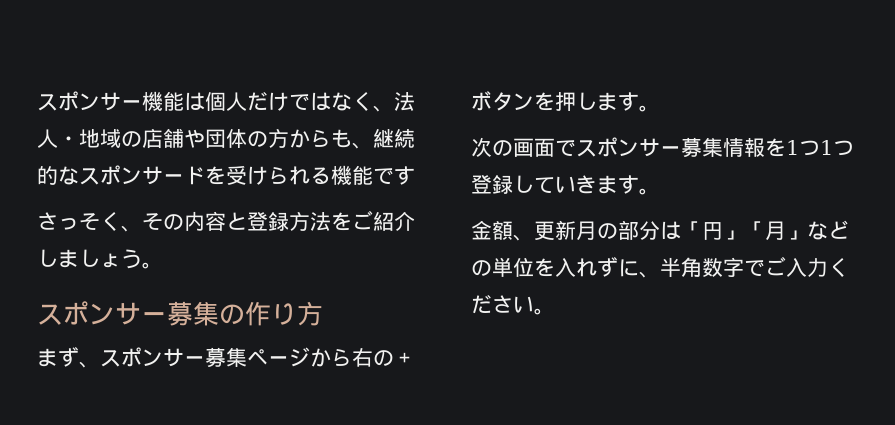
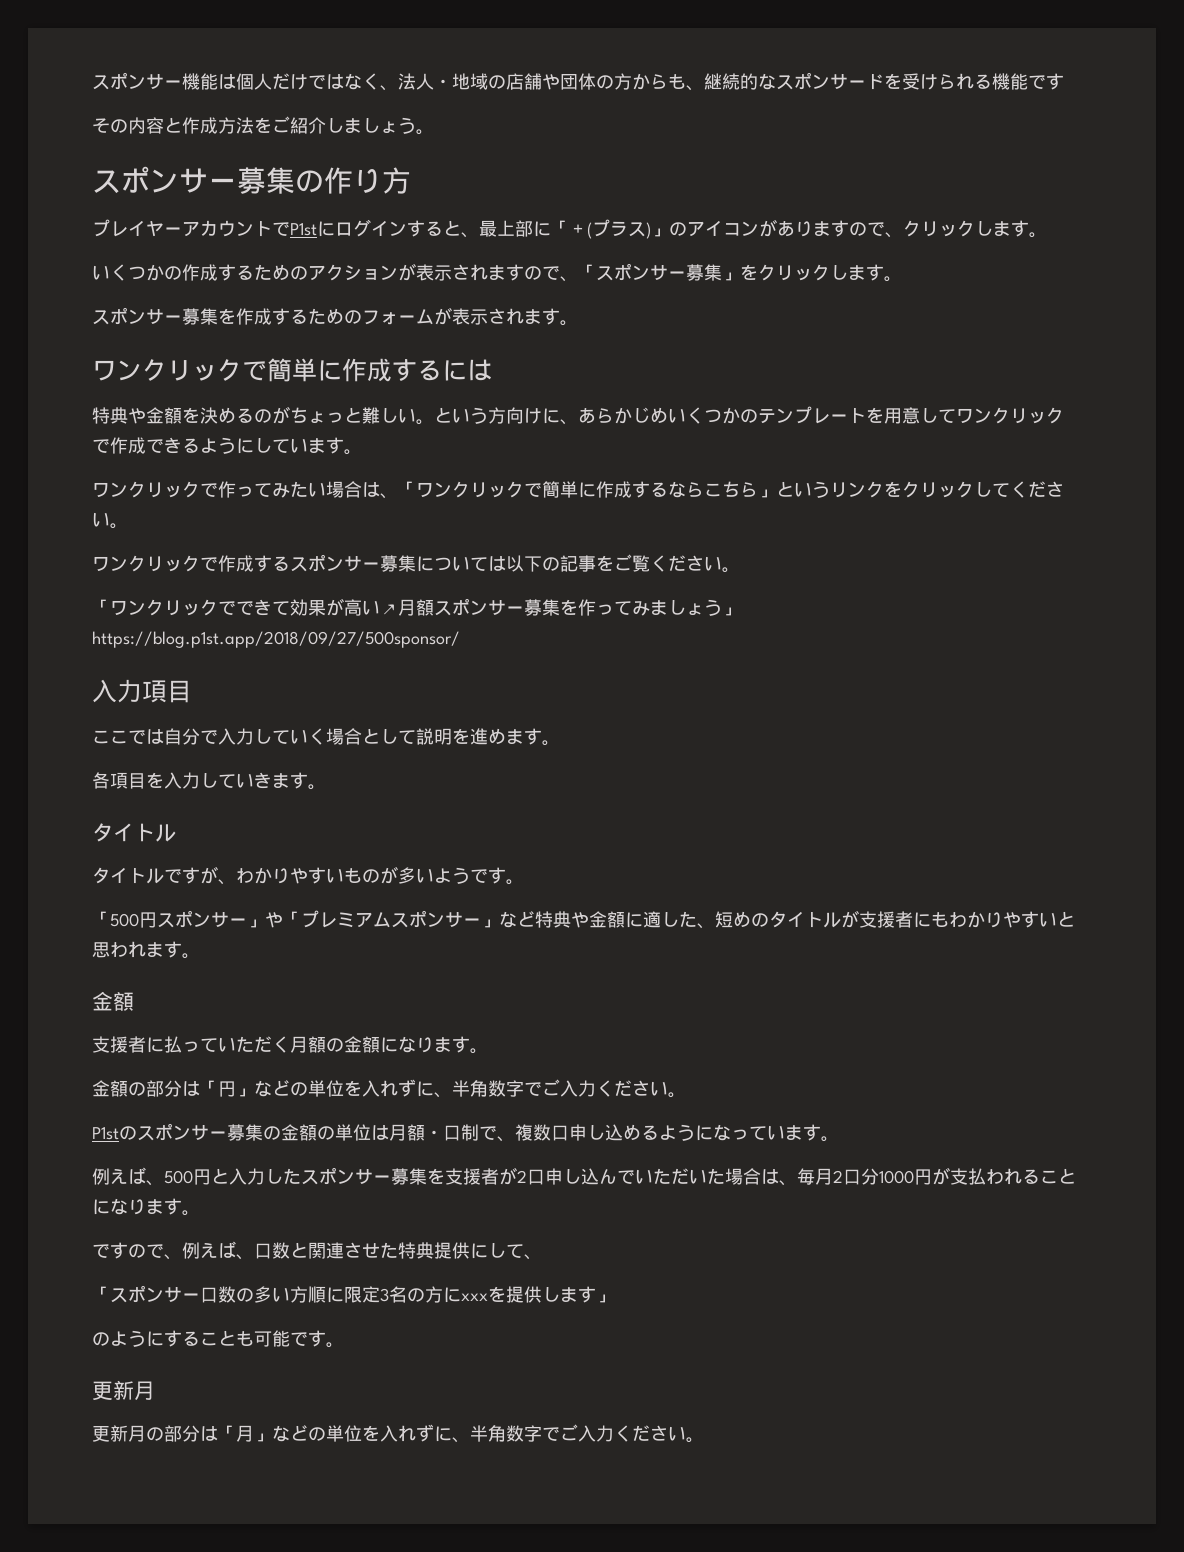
- さっそく、その内容と登録方法をご紹介しましょう。
+ その内容と作成方法をご紹介しましょう。
- まず、スポンサー募集ページから右の＋ボタンを押します。
- 次の画面でスポンサー募集情報を1つ1つ登録していきます。
- 金額、更新月の部分は「円」「月」などの単位を入れずに、半角数字でご入力ください。
+ プレイヤーアカウントでP1stにログインすると、最上部に「＋(プラス)」のアイコンがありますので、クリックします。
+ いくつかの作成するためのアクションが表示されますので、「スポンサー募集」をクリックします。
+ スポンサー募集を作成するためのフォームが表示されます。
+ ワンクリックで簡単に作成するには
+ 特典や金額を決めるのがちょっと難しい。という方向けに、あらかじめいくつかのテンプレートを用意してワンクリックで作成できるようにしています。
+ ワンクリックで作ってみたい場合は、「ワンクリックで簡単に作成するならこちら」というリンクをクリックしてください。
+ ワンクリックで作成するスポンサー募集については以下の記事をご覧ください。
+ 「ワンクリックでできて効果が高い↗月額スポンサー募集を作ってみましょう」https://blog.p1st.app/2018/09/27/500sponsor/
+ 入力項目
+ ここでは自分で入力していく場合として説明を進めます。
+ 各項目を入力していきます。
+ タイトル
+ タイトルですが、わかりやすいものが多いようです。
+ 「500円スポンサー」や「プレミアムスポンサー」など特典や金額に適した、短めのタイトルが支援者にもわかりやすいと思われます。
+ 金額
+ 支援者に払っていただく月額の金額になります。
+ 金額の部分は「円」などの単位を入れずに、半角数字でご入力ください。
+ P1stのスポンサー募集の金額の単位は月額・口制で、複数口申し込めるようになっています。
+ 例えば、500円と入力したスポンサー募集を支援者が2口申し込んでいただいた場合は、毎月2口分1000円が支払われることになります。
+ ですので、例えば、口数と関連させた特典提供にして、
+ 「スポンサー口数の多い方順に限定3名の方にxxxを提供します」
+ のようにすることも可能です。
+ 更新月
+ 更新月の部分は「月」などの単位を入れずに、半角数字でご入力ください。

